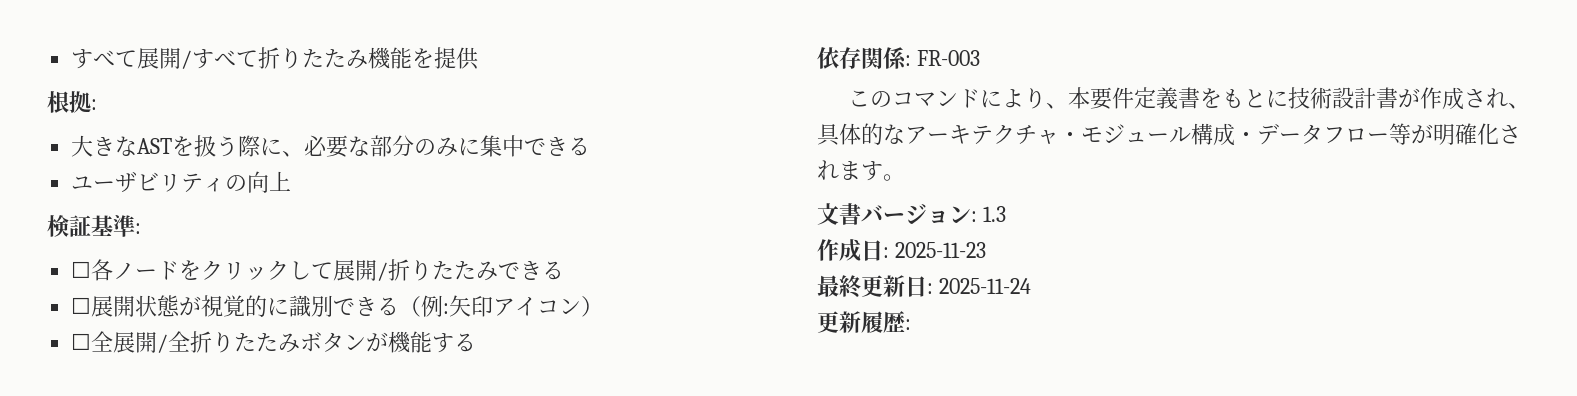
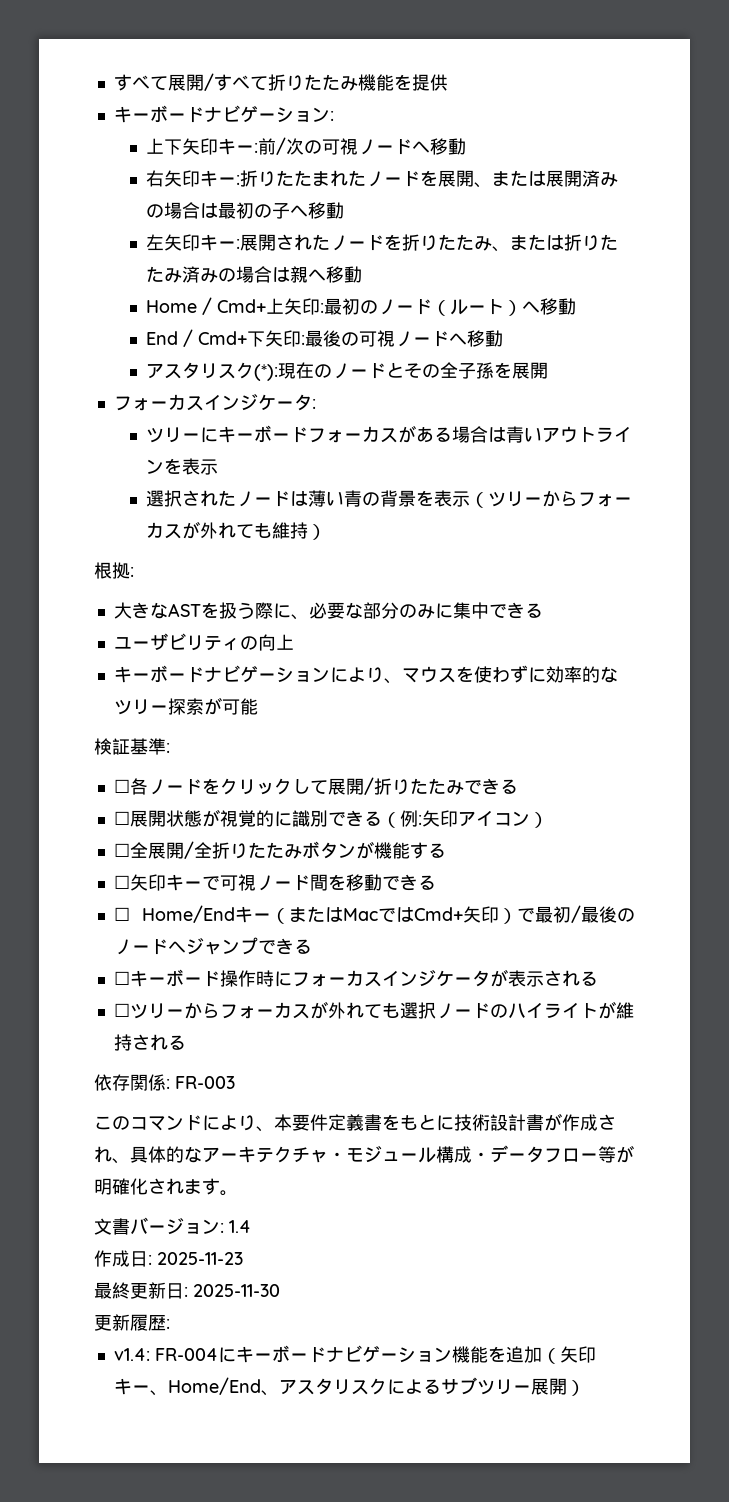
+ キーボードナビゲーション:
+ 上下矢印キー:前/次の可視ノードへ移動
+ 右矢印キー:折りたたまれたノードを展開、または展開済みの場合は最初の子へ移動
+ 左矢印キー:展開されたノードを折りたたみ、または折りたたみ済みの場合は親へ移動
+ Home / Cmd+上矢印:最初のノード（ルート）へ移動
+ End / Cmd+下矢印:最後の可視ノードへ移動
+ アスタリスク(*):現在のノードとその全子孫を展開
+ フォーカスインジケータ:
+ ツリーにキーボードフォーカスがある場合は青いアウトラインを表示
+ 選択されたノードは薄い青の背景を表示（ツリーからフォーカスが外れても維持）
+ キーボードナビゲーションにより、マウスを使わずに効率的なツリー探索が可能
+ ☐矢印キーで可視ノード間を移動できる
+ ☐ Home/Endキー（またはMacではCmd+矢印）で最初/最後のノードへジャンプできる
+ ☐キーボード操作時にフォーカスインジケータが表示される
+ ☐ツリーからフォーカスが外れても選択ノードのハイライトが維持される
- 文書バージョン: 1.3
+ 文書バージョン: 1.4
- 最終更新日: 2025-11-24
+ 最終更新日: 2025-11-30
+ v1.4: FR-004にキーボードナビゲーション機能を追加（矢印キー、Home/End、アスタリスクによるサブツリー展開）

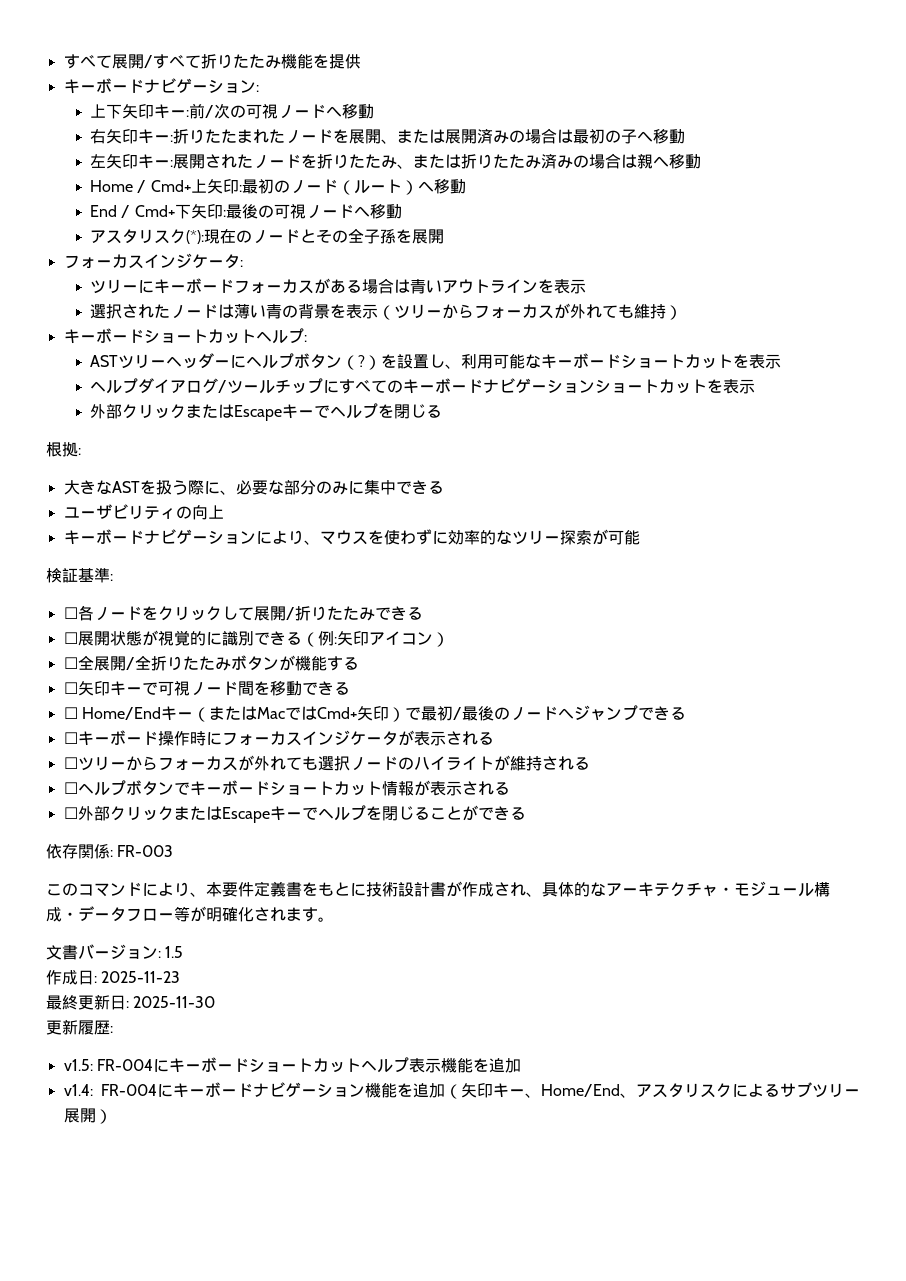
+ キーボードショートカットヘルプ:
+ ASTツリーヘッダーにヘルプボタン（?）を設置し、利用可能なキーボードショートカットを表示
+ ヘルプダイアログ/ツールチップにすべてのキーボードナビゲーションショートカットを表示
+ 外部クリックまたはEscapeキーでヘルプを閉じる
+ ☐ヘルプボタンでキーボードショートカット情報が表示される
+ ☐外部クリックまたはEscapeキーでヘルプを閉じることができる
- 文書バージョン: 1.4
+ 文書バージョン: 1.5
+ v1.5: FR-004にキーボードショートカットヘルプ表示機能を追加

